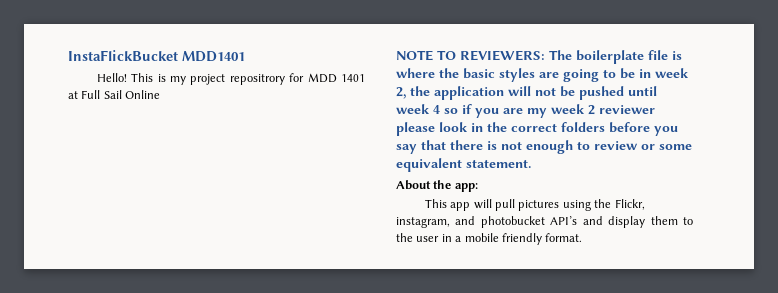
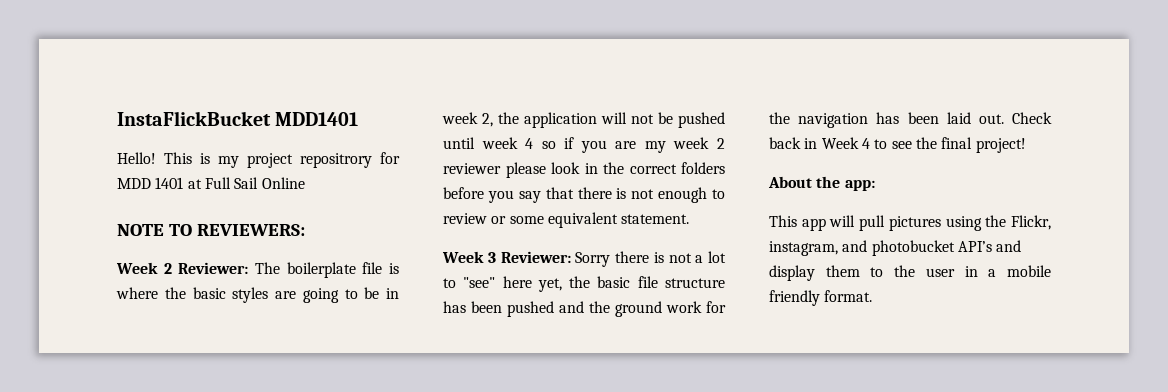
- NOTE TO REVIEWERS: The boilerplate file is where the basic styles are going to be in week 2, the application will not be pushed until week 4 so if you are my week 2 reviewer please look in the correct folders before you say that there is not enough to review or some equivalent statement.
+ NOTE TO REVIEWERS:
+ Week 2 Reviewer: The boilerplate file is where the basic styles are going to be in week 2, the application will not be pushed until week 4 so if you are my week 2 reviewer please look in the correct folders before you say that there is not enough to review or some equivalent statement.
+ Week 3 Reviewer: Sorry there is not a lot to "see" here yet, the basic file structure has been pushed and the ground work for the navigation has been laid out. Check back in Week 4 to see the final project!

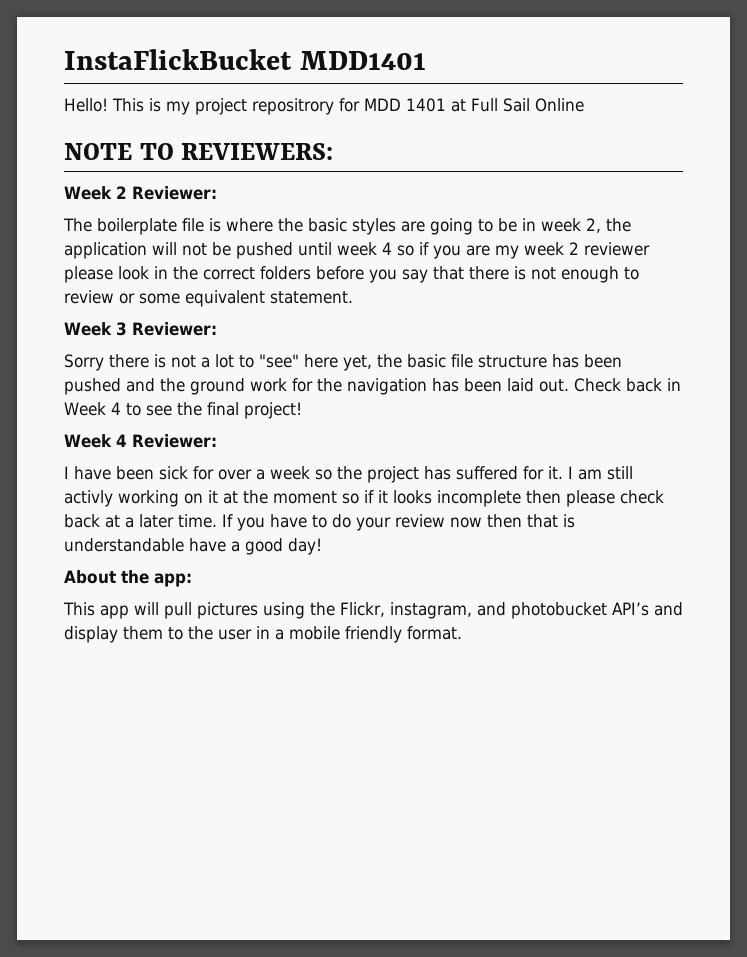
- Week 2 Reviewer: The boilerplate file is where the basic styles are going to be in week 2, the application will not be pushed until week 4 so if you are my week 2 reviewer please look in the correct folders before you say that there is not enough to review or some equivalent statement.
+ Week 2 Reviewer:
+ The boilerplate file is where the basic styles are going to be in week 2, the application will not be pushed until week 4 so if you are my week 2 reviewer please look in the correct folders before you say that there is not enough to review or some equivalent statement.
- Week 3 Reviewer: Sorry there is not a lot to "see" here yet, the basic file structure has been pushed and the ground work for the navigation has been laid out.
+ Week 3 Reviewer:
+ Sorry there is not a lot to "see" here yet, the basic file structure has been pushed and the ground work for the navigation has been laid out.
+ Week 4 Reviewer:
+ I have been sick for over a week so the project has suffered for it. I am still activly working on it at the moment so if it looks incomplete then please check back at a later time. If you have to do your review now then that is understandable have a good day!

